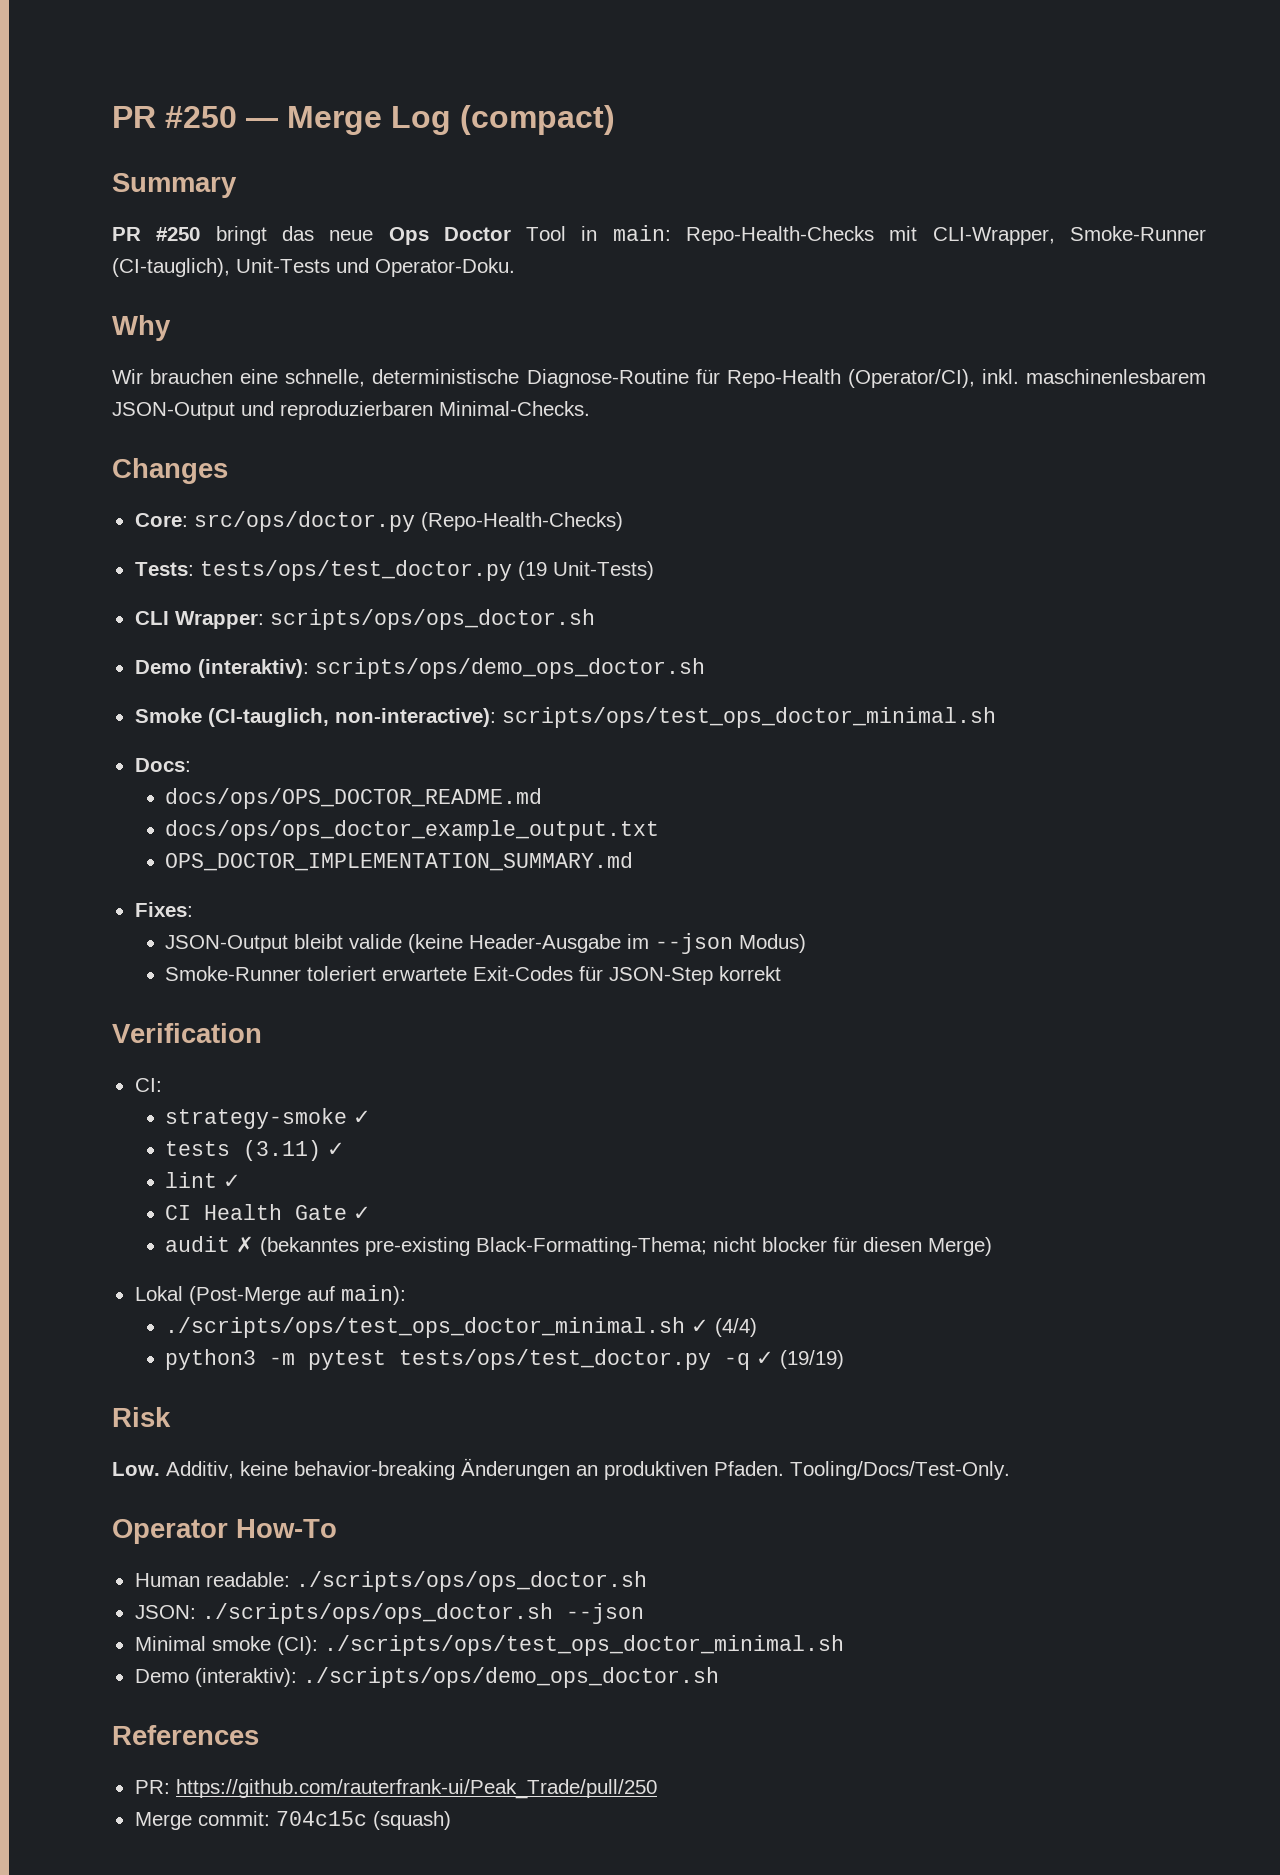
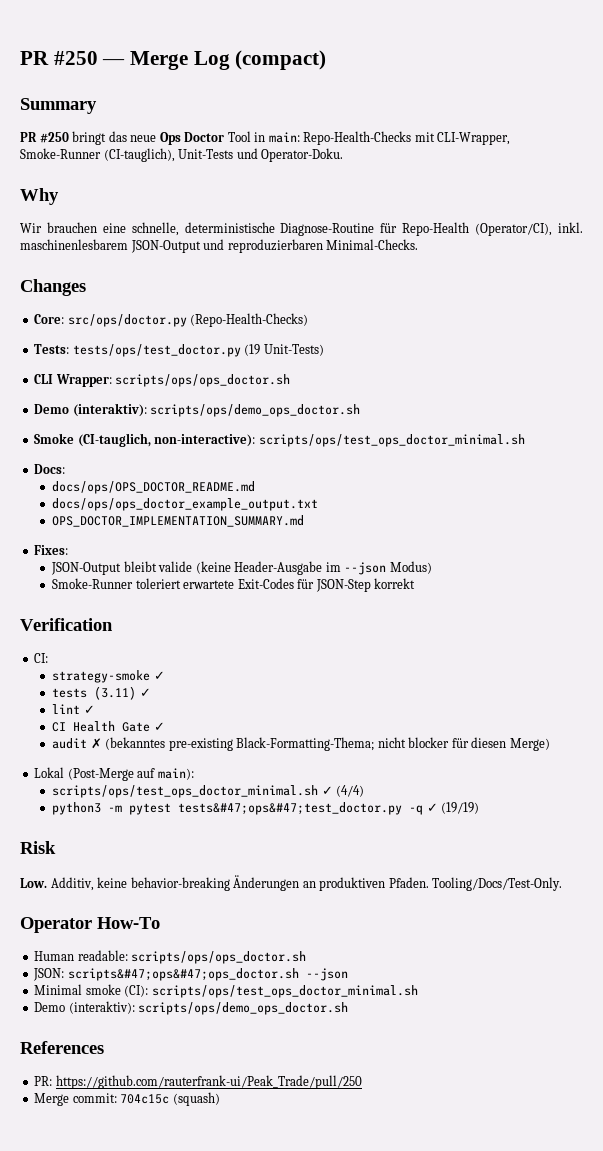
- ./scripts/ops/test_ops_doctor_minimal.sh ✓ (4/4)
+ scripts/ops/test_ops_doctor_minimal.sh ✓ (4/4)
- python3 -m pytest tests/ops/test_doctor.py -q ✓ (19/19)
+ python3 -m pytest tests&#47;ops&#47;test_doctor.py -q ✓ (19/19)
- Human readable: ./scripts/ops/ops_doctor.sh
+ Human readable: scripts/ops/ops_doctor.sh
- JSON: ./scripts/ops/ops_doctor.sh --json
+ JSON: scripts&#47;ops&#47;ops_doctor.sh --json
- Minimal smoke (CI): ./scripts/ops/test_ops_doctor_minimal.sh
- Demo (interaktiv): ./scripts/ops/demo_ops_doctor.sh
+ Minimal smoke (CI): scripts/ops/test_ops_doctor_minimal.sh
+ Demo (interaktiv): scripts/ops/demo_ops_doctor.sh

